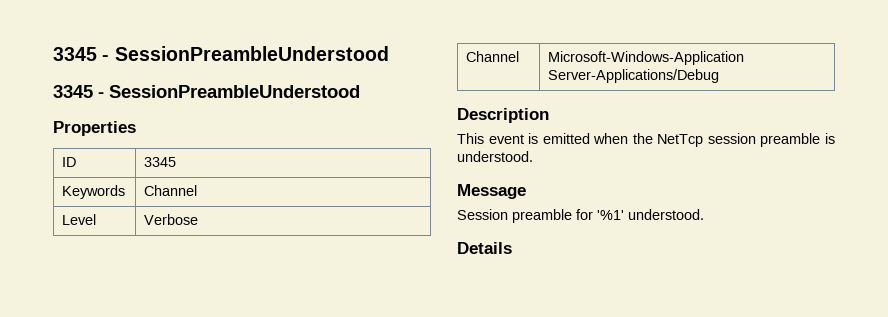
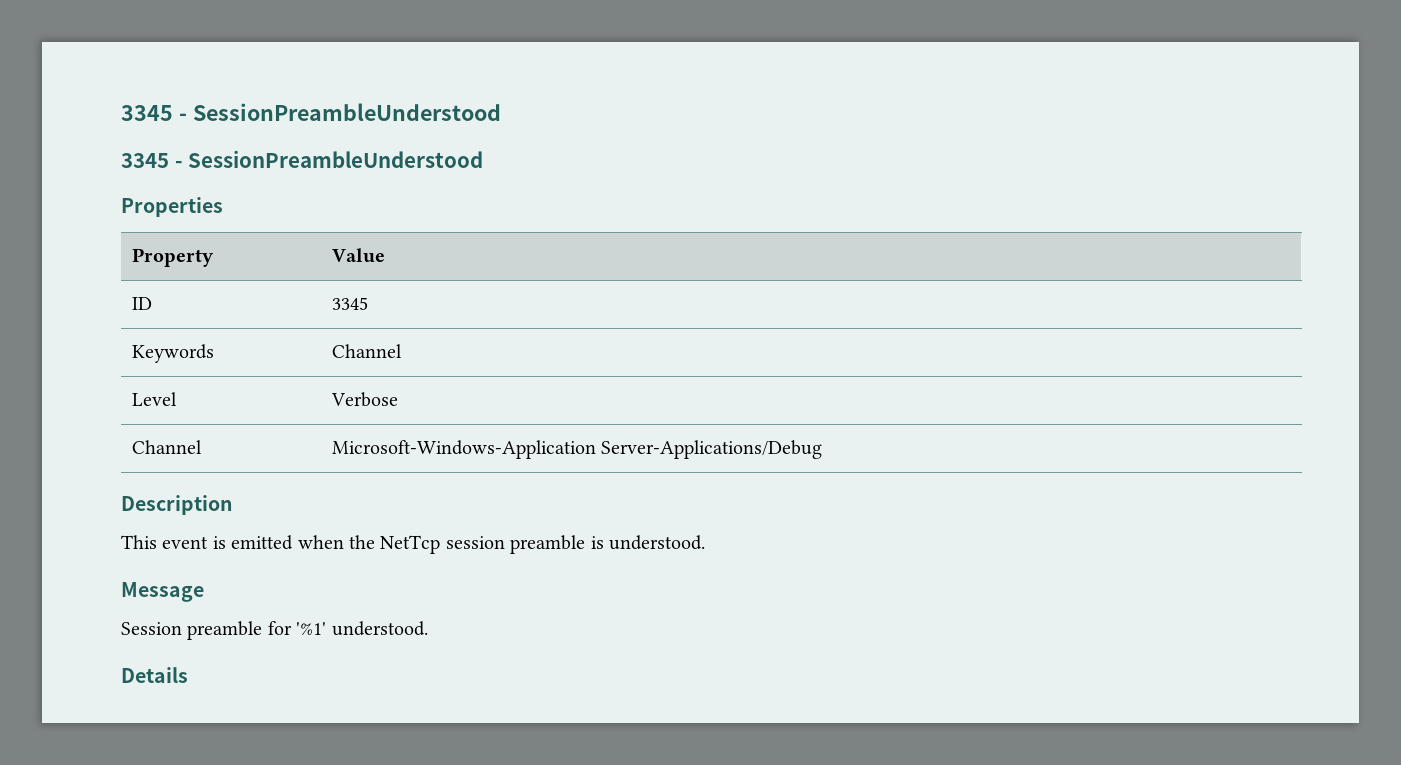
+ Property | Value

